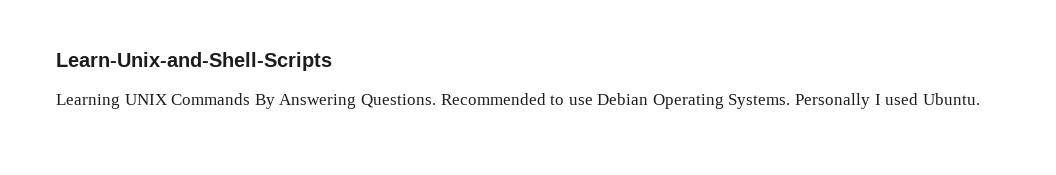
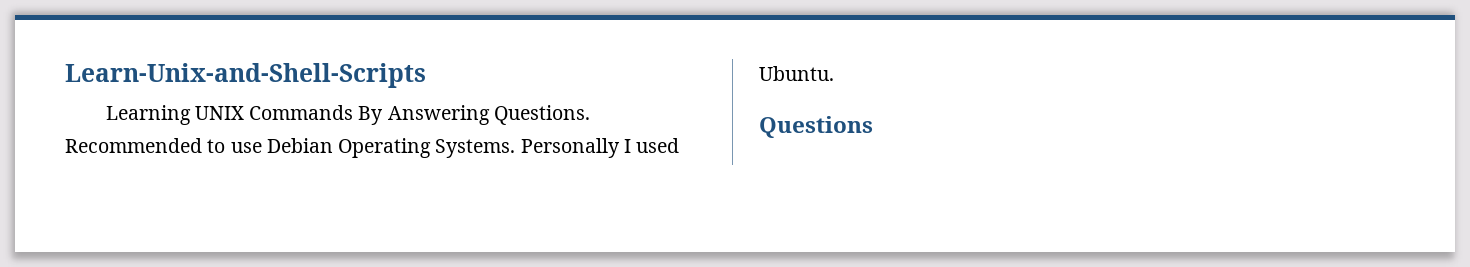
+ Questions

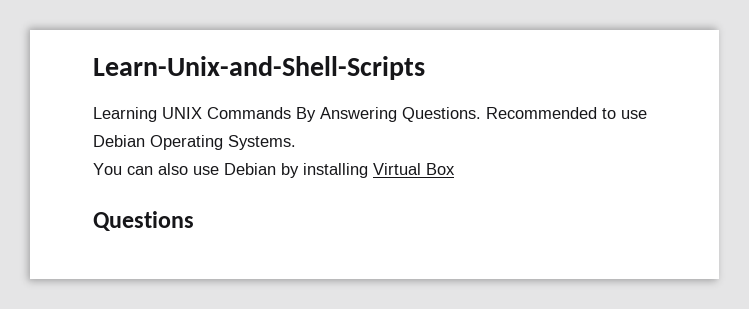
- Recommended to use Debian Operating Systems. Personally I used Ubuntu.
+ Recommended to use Debian Operating Systems.
+ You can also use Debian by installing Virtual Box

